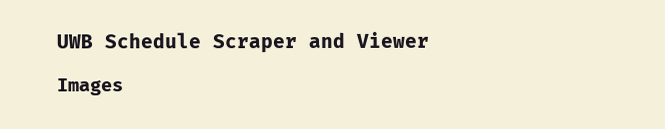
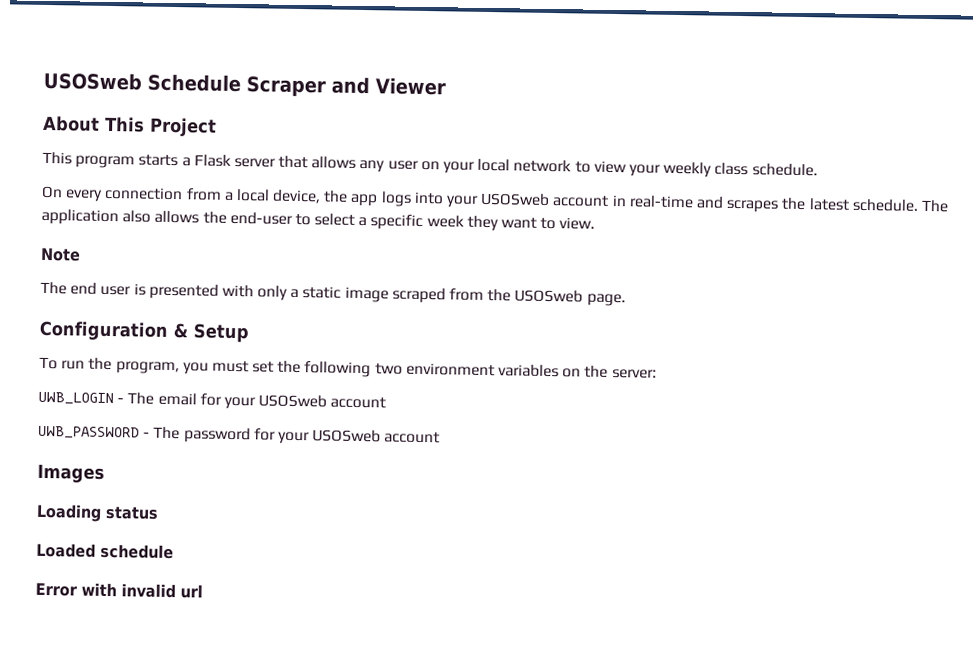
- UWB Schedule Scraper and Viewer
+ USOSweb Schedule Scraper and Viewer
+ About This Project
+ This program starts a Flask server that allows any user on your local network to view your weekly class schedule.
+ On every connection from a local device, the app logs into your USOSweb account in real-time and scrapes the latest schedule. The application also allows the end-user to select a specific week they want to view.
+ Note
+ The end user is presented with only a static image scraped from the USOSweb page.
+ Configuration & Setup
+ To run the program, you must set the following two environment variables on the server:
+ UWB_LOGIN - The email for your USOSweb account
+ UWB_PASSWORD - The password for your USOSweb account
  Images
+ Loading status
+ Loaded schedule
+ Error with invalid url

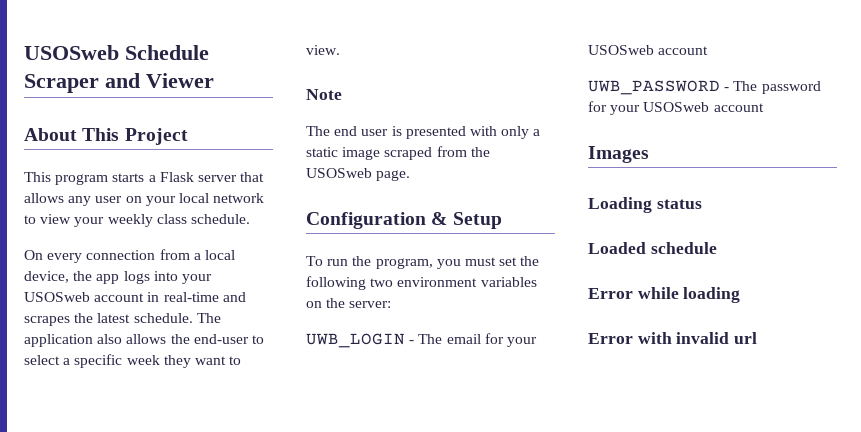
+ Error while loading

